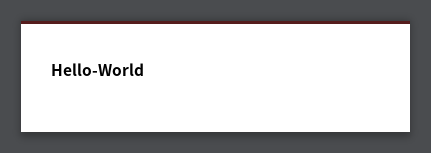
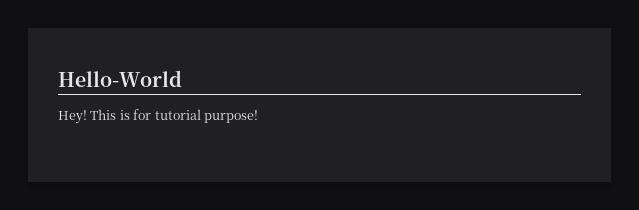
+ Hey! This is for tutorial purpose!

